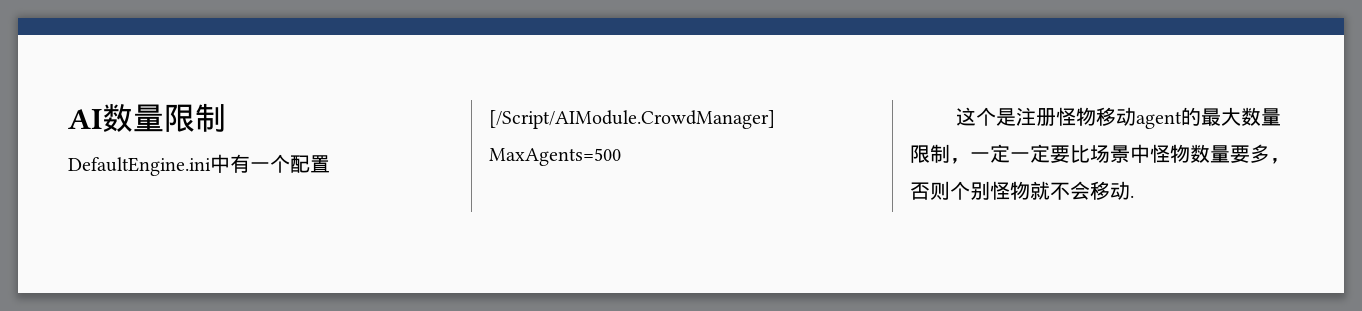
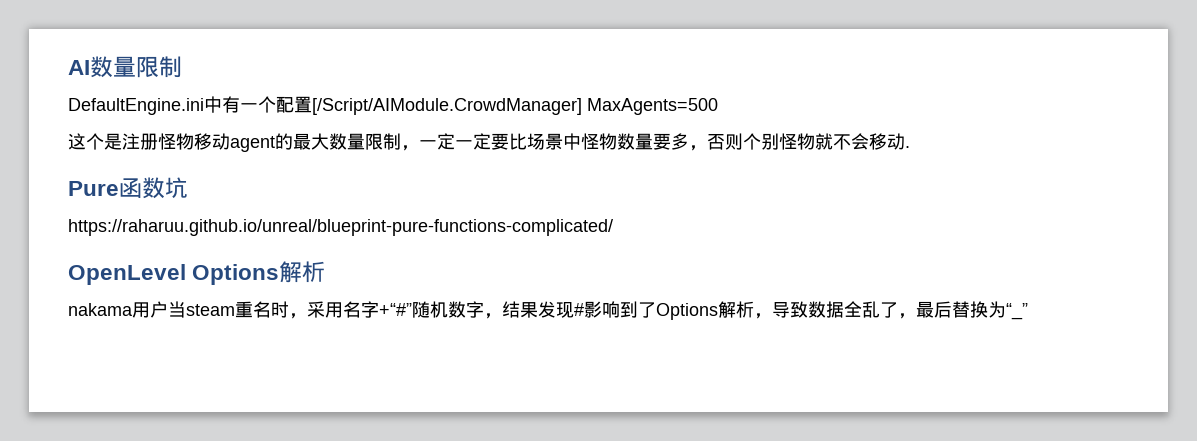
+ Pure函数坑
+ https://raharuu.github.io/unreal/blueprint-pure-functions-complicated/
+ OpenLevel Options解析
+ nakama用户当steam重名时，采用名字+“#”随机数字，结果发现#影响到了Options解析，导致数据全乱了，最后替换为“_”

